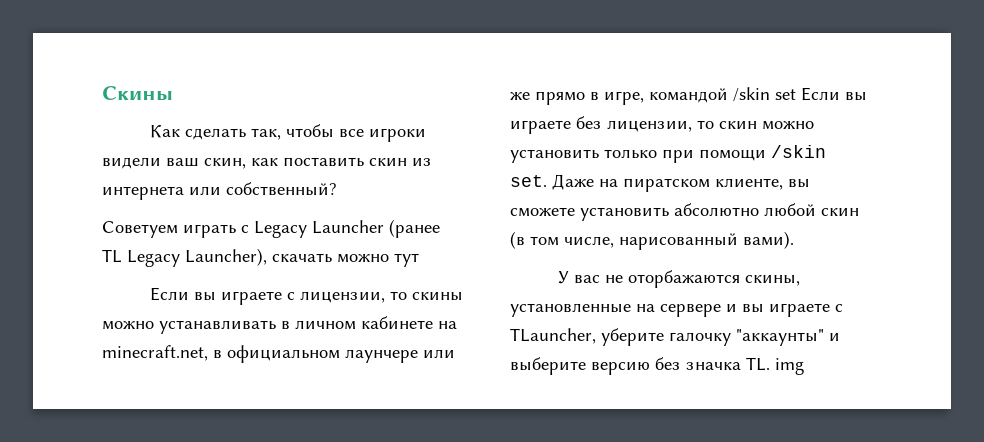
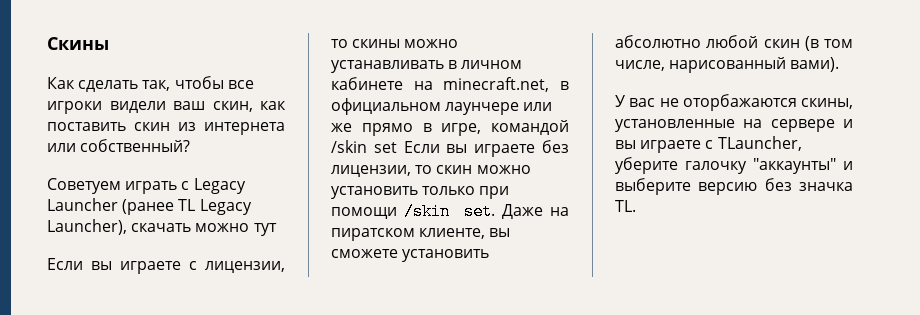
- У вас не оторбажаются скины, установленные на сервере и вы играете с TLauncher, уберите галочку "аккаунты" и выберите версию без значка TL. img
+ У вас не оторбажаются скины, установленные на сервере и вы играете с TLauncher, уберите галочку "аккаунты" и выберите версию без значка TL.

